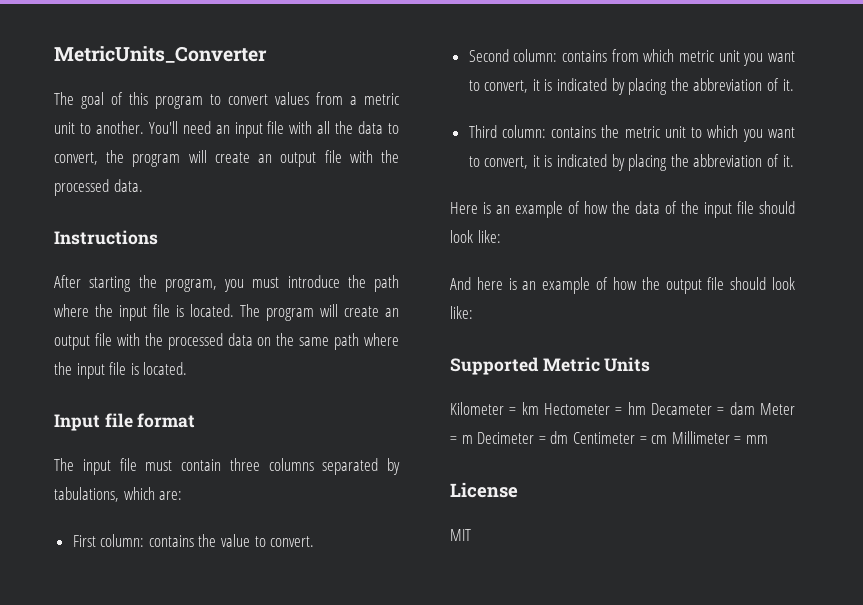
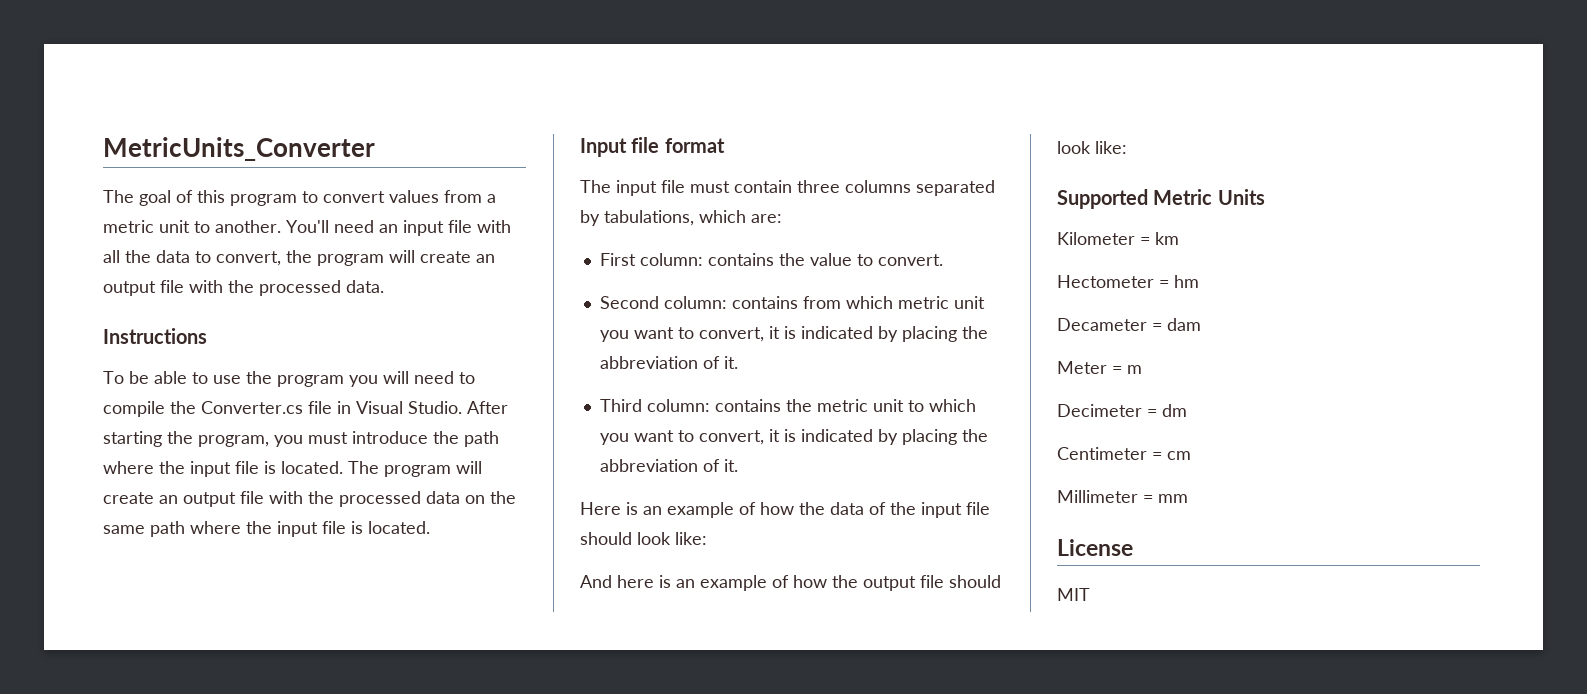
+ To be able to use the program you will need to compile the Converter.cs file in Visual Studio.
- Kilometer = km Hectometer = hm Decameter = dam Meter = m Decimeter = dm Centimeter = cm Millimeter = mm
+ Kilometer = km
+ Hectometer = hm
+ Decameter = dam
+ Meter = m
+ Decimeter = dm
+ Centimeter = cm
+ Millimeter = mm

